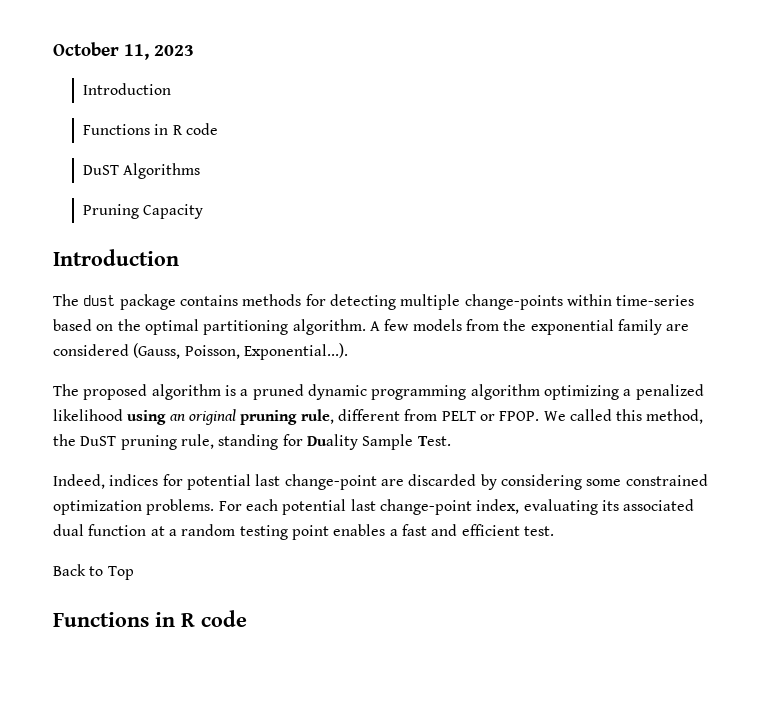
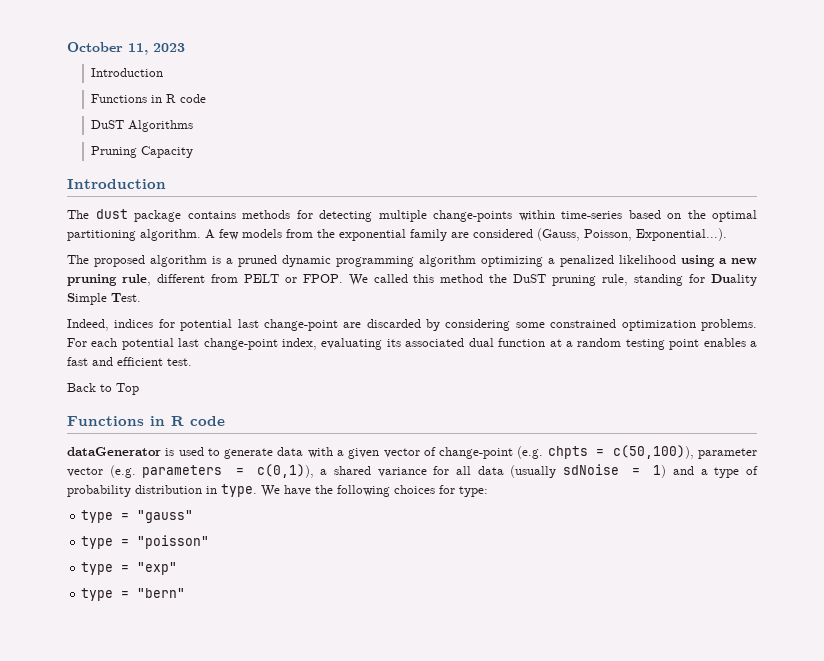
- The proposed algorithm is a pruned dynamic programming algorithm optimizing a penalized likelihood using an original pruning rule, different from PELT or FPOP.
+ The proposed algorithm is a pruned dynamic programming algorithm optimizing a penalized likelihood using a new pruning rule, different from PELT or FPOP.
- We called this method, the DuST pruning rule, standing for Duality Sample Test.
+ We called this method the DuST pruning rule, standing for Duality Simple Test.
+ dataGenerator is used to generate data with a given vector of change-point (e.g. chpts = c(50,100)), parameter vector (e.g. parameters = c(0,1)), a shared variance for all data (usually sdNoise = 1) and a type of probability distribution in type. We have the following choices for type:
+ type = "gauss"
+ type = "poisson"
+ type = "exp"
+ type = "bern"

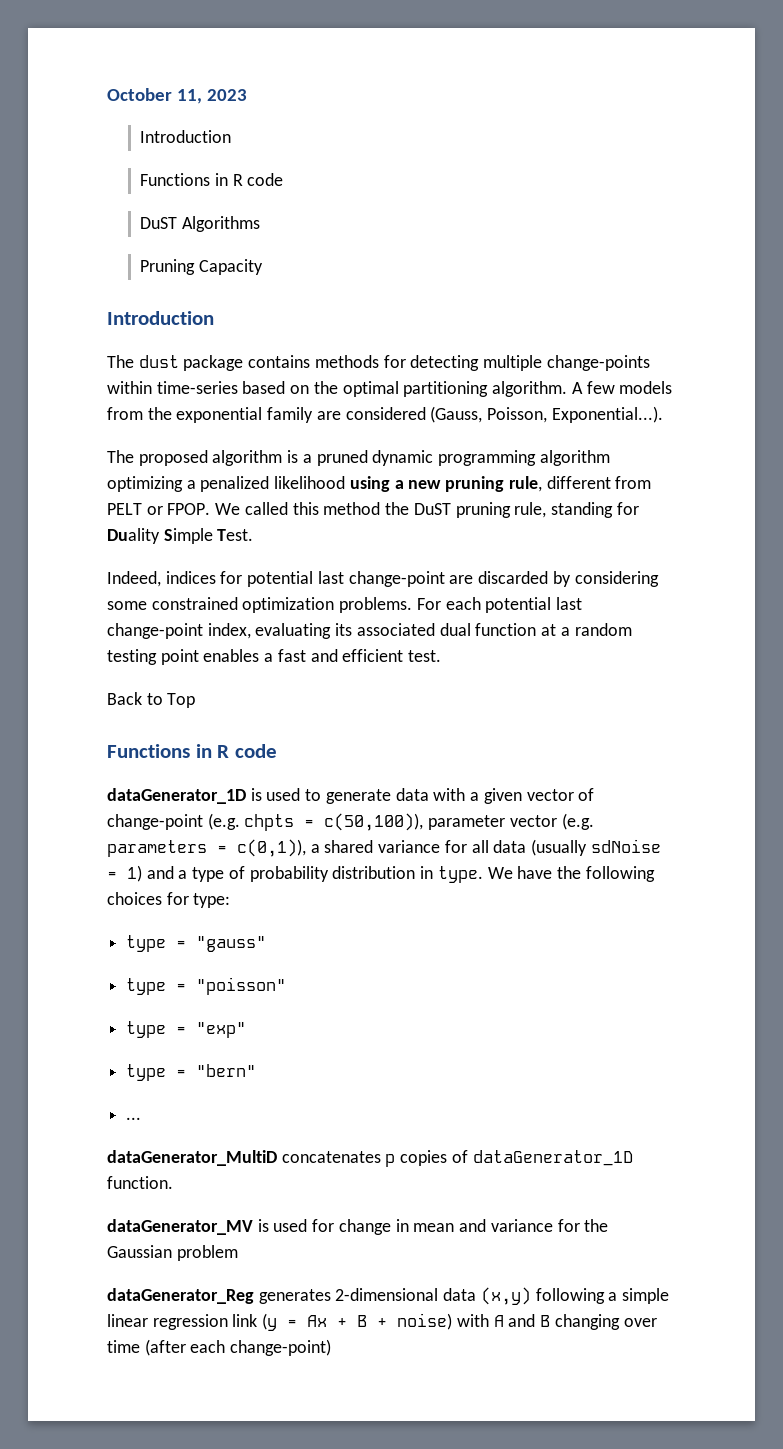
- dataGenerator is used to generate data with a given vector of change-point (e.g. chpts = c(50,100)), parameter vector (e.g. parameters = c(0,1)), a shared variance for all data (usually sdNoise = 1) and a type of probability distribution in type.
+ dataGenerator_1D is used to generate data with a given vector of change-point (e.g. chpts = c(50,100)), parameter vector (e.g. parameters = c(0,1)), a shared variance for all data (usually sdNoise = 1) and a type of probability distribution in type.
+ ...
+ dataGenerator_MultiD concatenates p copies of dataGenerator_1D function.
+ dataGenerator_MV is used for change in mean and variance for the Gaussian problem
+ dataGenerator_Reg generates 2-dimensional data (x,y) following a simple linear regression link (y = Ax + B + noise) with A and B changing over time (after each change-point)

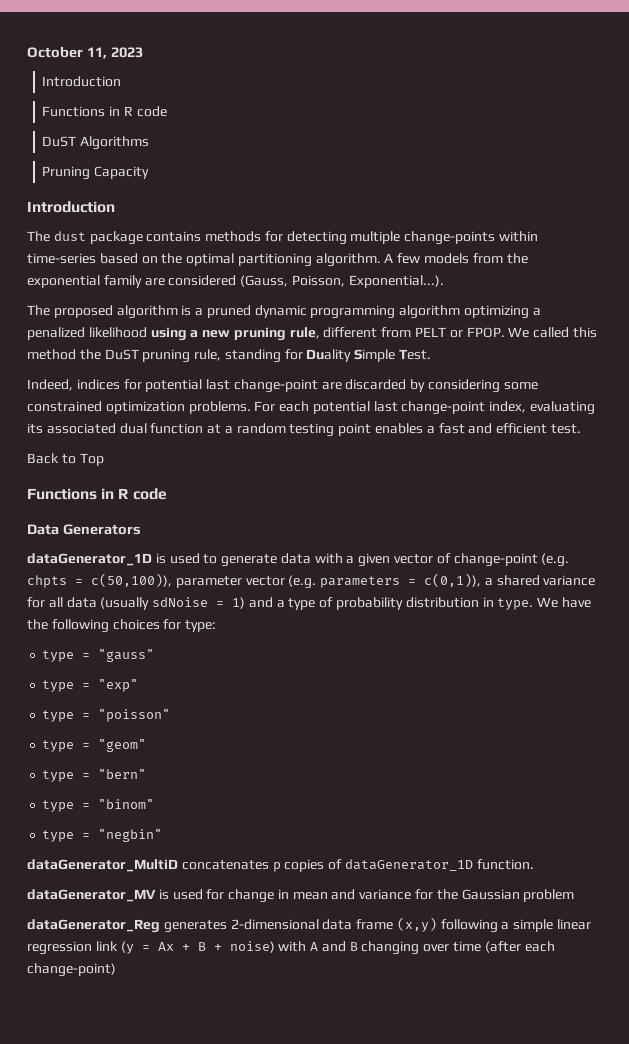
+ Data Generators
+ type = "exp"
- type = "exp"
+ type = "geom"
- ...
+ type = "binom"
+ type = "negbin"
- dataGenerator_Reg generates 2-dimensional data (x,y) following a simple linear regression link (y = Ax + B + noise) with A and B changing over time (after each change-point)
+ dataGenerator_Reg generates 2-dimensional data frame (x,y) following a simple linear regression link (y = Ax + B + noise) with A and B changing over time (after each change-point)

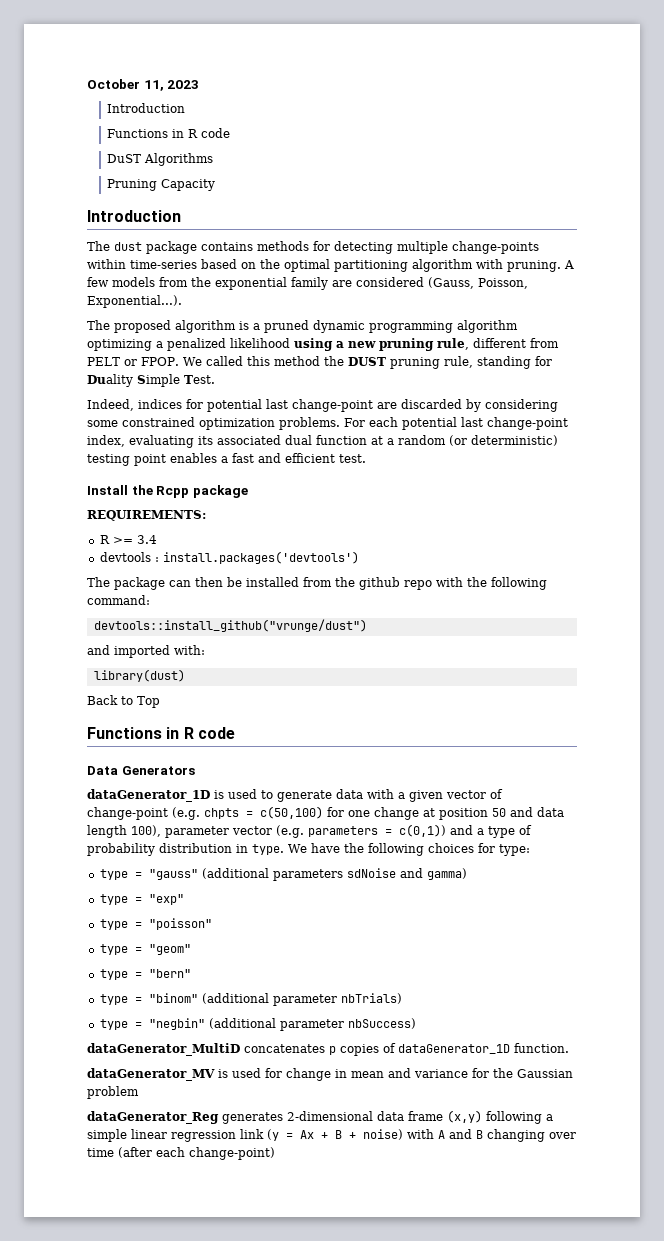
- The dust package contains methods for detecting multiple change-points within time-series based on the optimal partitioning algorithm.
+ The dust package contains methods for detecting multiple change-points within time-series based on the optimal partitioning algorithm with pruning.
- We called this method the DuST pruning rule, standing for Duality Simple Test.
+ We called this method the DUST pruning rule, standing for Duality Simple Test.
- For each potential last change-point index, evaluating its associated dual function at a random testing point enables a fast and efficient test.
+ For each potential last change-point index, evaluating its associated dual function at a random (or deterministic) testing point enables a fast and efficient test.
+ Install the Rcpp package
+ REQUIREMENTS:
+ R >= 3.4
+ devtools : install.packages('devtools')
+ The package can then be installed from the github repo with the following command:
+ devtools::install_github("vrunge/dust")
+ and imported with:
+ library(dust)
- dataGenerator_1D is used to generate data with a given vector of change-point (e.g. chpts = c(50,100)), parameter vector (e.g. parameters = c(0,1)), a shared variance for all data (usually sdNoise = 1) and a type of probability distribution in type.
+ dataGenerator_1D is used to generate data with a given vector of change-point (e.g. chpts = c(50,100) for one change at position 50 and data length 100), parameter vector (e.g. parameters = c(0,1)) and a type of probability distribution in type.
- type = "gauss"
+ type = "gauss" (additional parameters sdNoise and gamma)
- type = "binom"
+ type = "binom" (additional parameter nbTrials)
- type = "negbin"
+ type = "negbin" (additional parameter nbSuccess)

